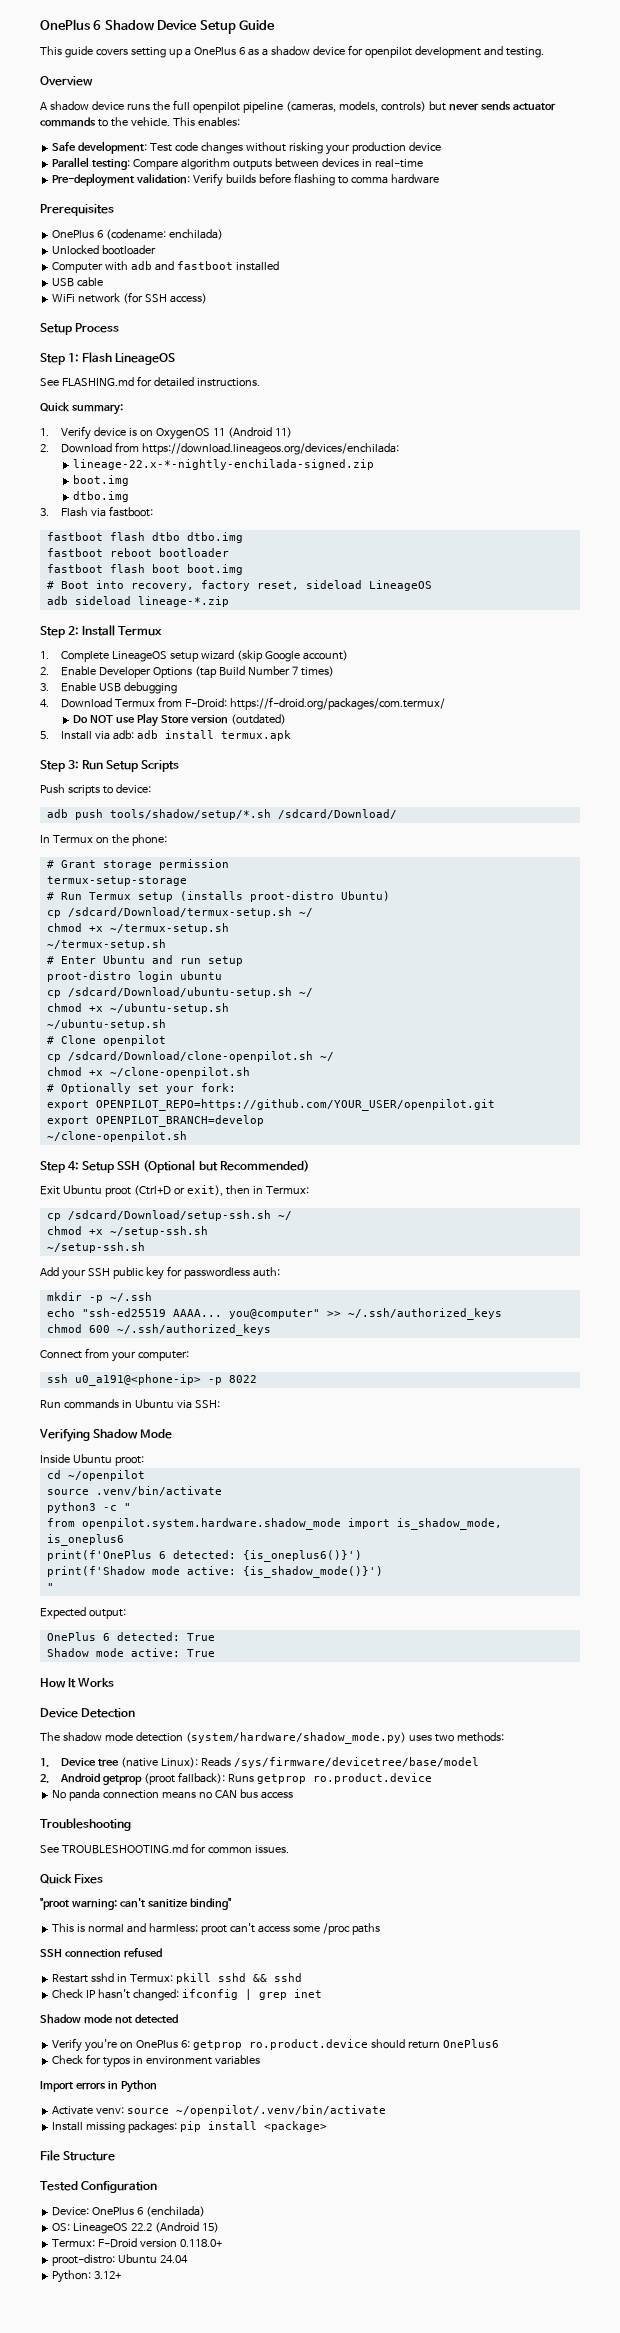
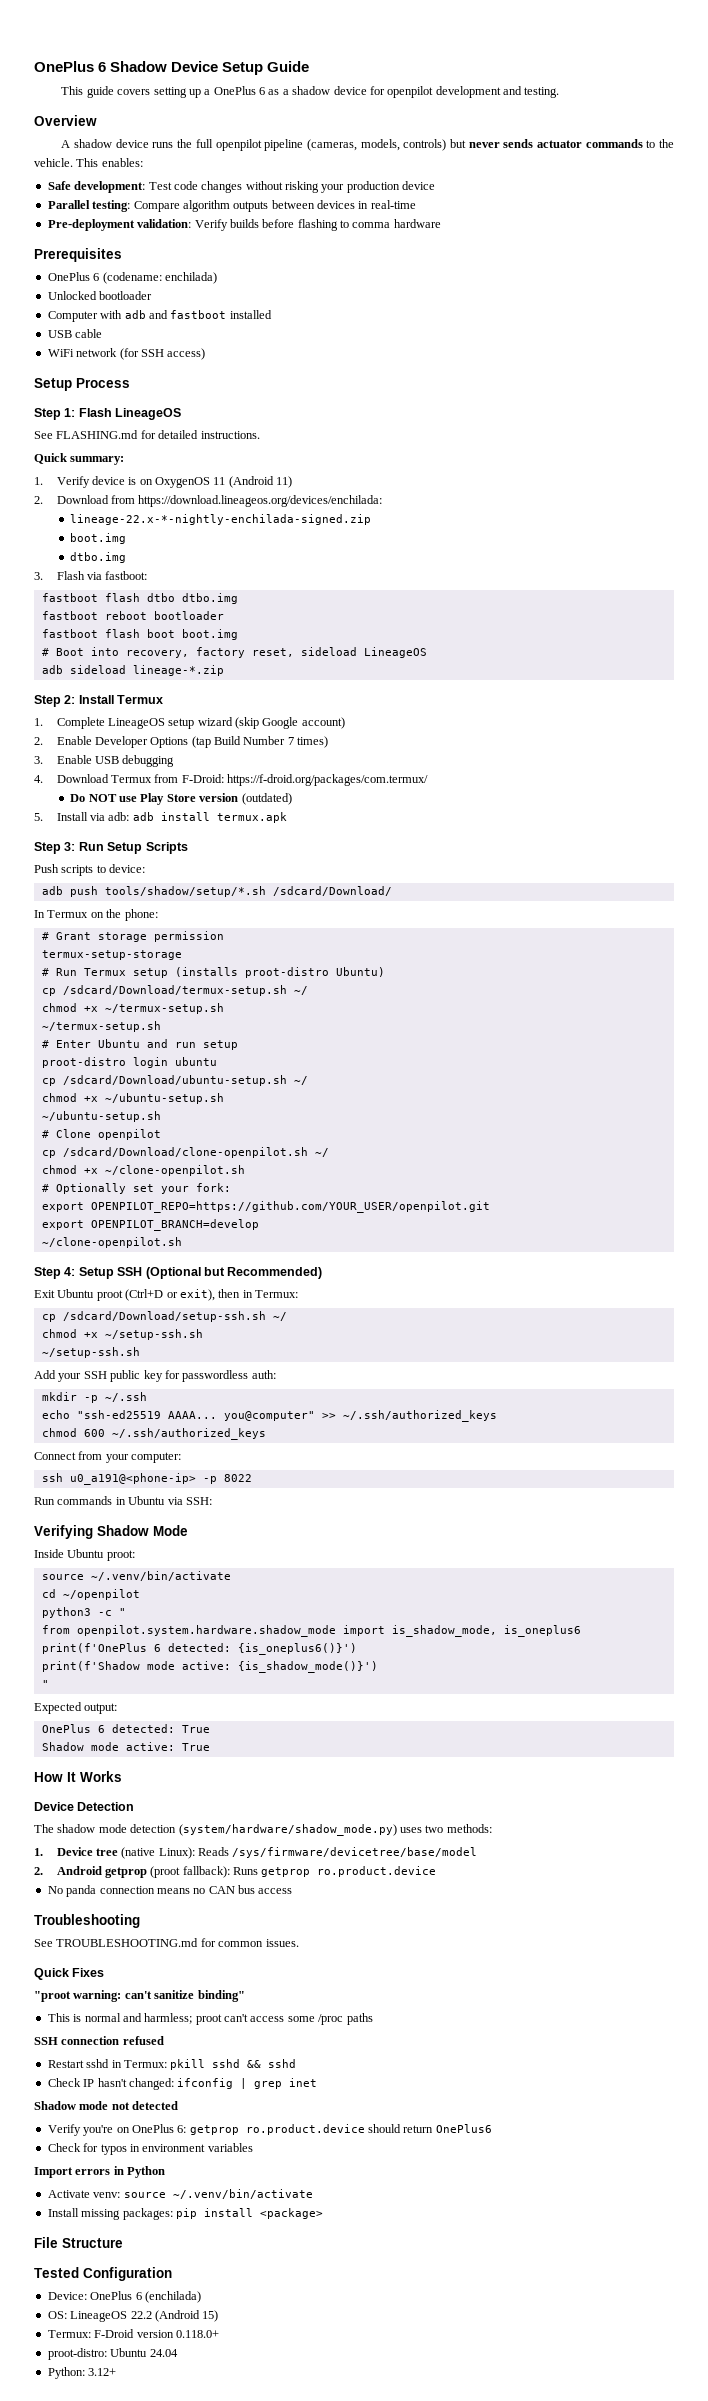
  Inside Ubuntu proot:
+ source ~/.venv/bin/activate
- source .venv/bin/activate
- Activate venv: source ~/openpilot/.venv/bin/activate
+ Activate venv: source ~/.venv/bin/activate

